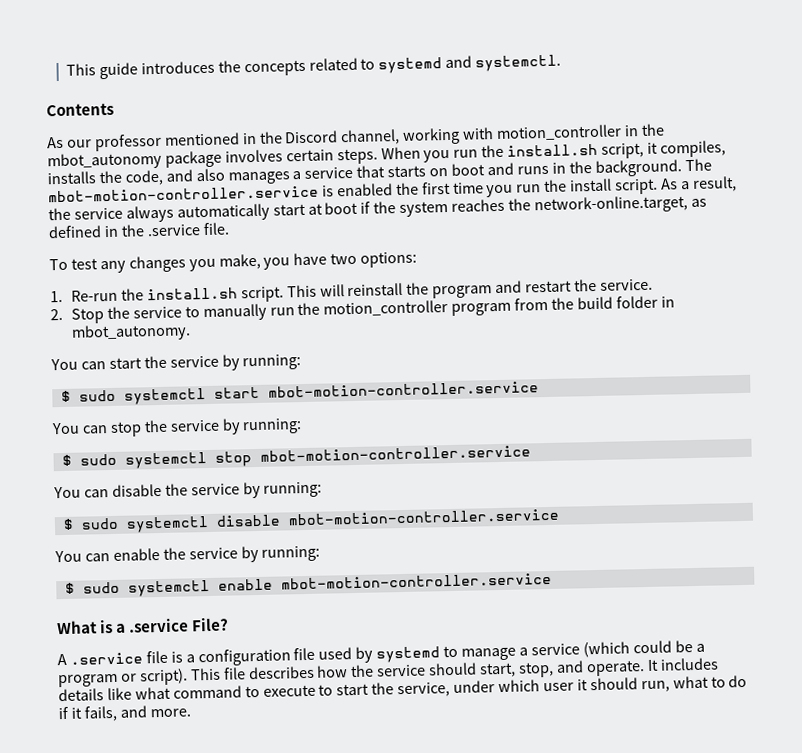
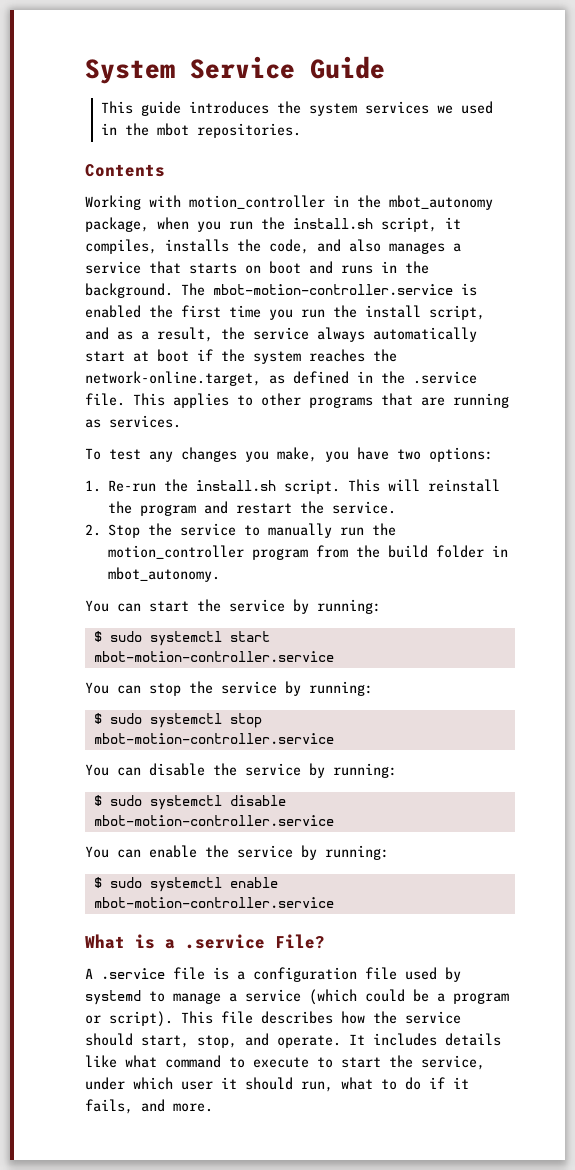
+ System Service Guide
- This guide introduces the concepts related to systemd and systemctl.
+ This guide introduces the system services we used in the mbot repositories.
  Contents
- As our professor mentioned in the Discord channel, working with motion_controller in the mbot_autonomy package involves certain steps. When you run the install.sh script, it compiles, installs the code, and also manages a service that starts on boot and runs in the background.
+ Working with motion_controller in the mbot_autonomy package, when you run the install.sh script, it compiles, installs the code, and also manages a service that starts on boot and runs in the background.
- The mbot-motion-controller.service is enabled the first time you run the install script. As a result, the service always automatically start at boot if the system reaches the network-online.target, as defined in the .service file.
+ The mbot-motion-controller.service is enabled the first time you run the install script, and as a result, the service always automatically start at boot if the system reaches the network-online.target, as defined in the .service file. This applies to other programs that are running as services.

